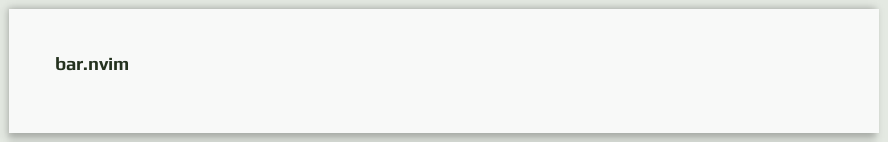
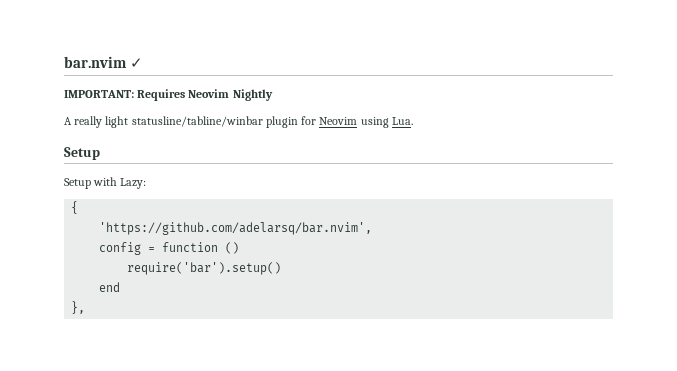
- bar.nvim
+ bar.nvim ✓
+ IMPORTANT: Requires Neovim Nightly
+ A really light statusline/tabline/winbar plugin for Neovim using Lua.
+ Setup
+ Setup with Lazy:
+ {
+ 'https://github.com/adelarsq/bar.nvim',
+ config = function ()
+ require('bar').setup()
+ end
+ },

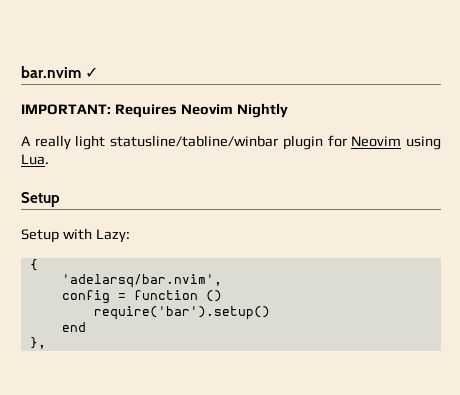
- 'https://github.com/adelarsq/bar.nvim',
+ 'adelarsq/bar.nvim',

